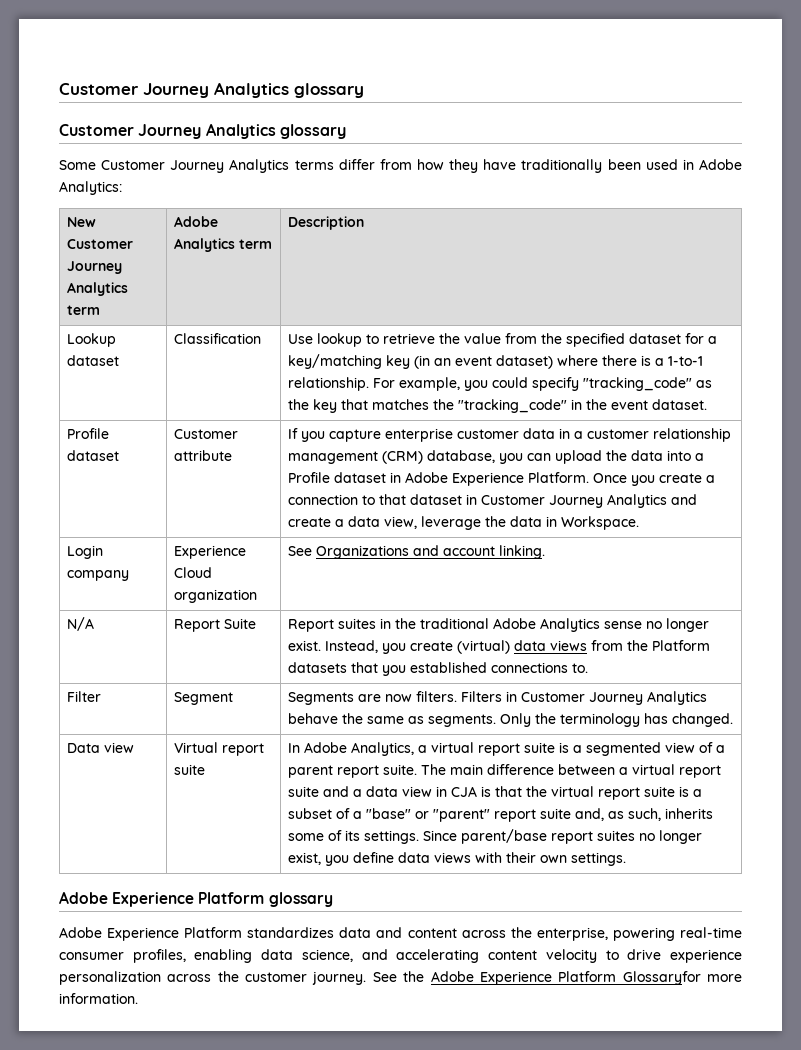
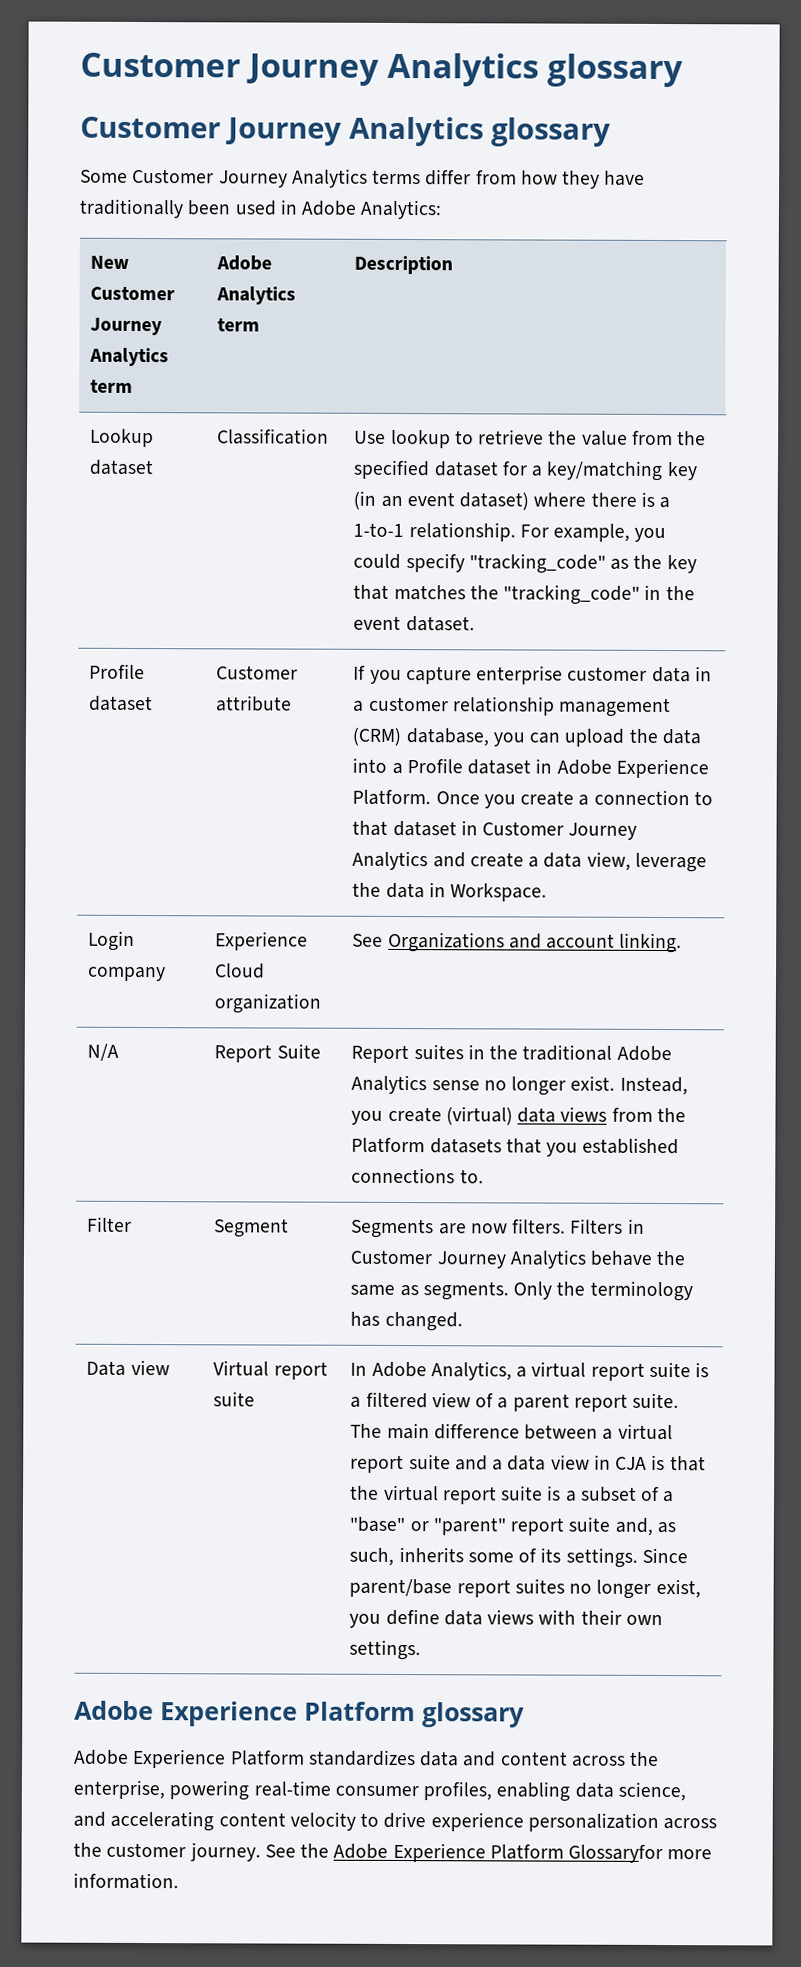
- In Adobe Analytics, a virtual report suite is a segmented view of a parent report suite.
+ In Adobe Analytics, a virtual report suite is a filtered view of a parent report suite.

